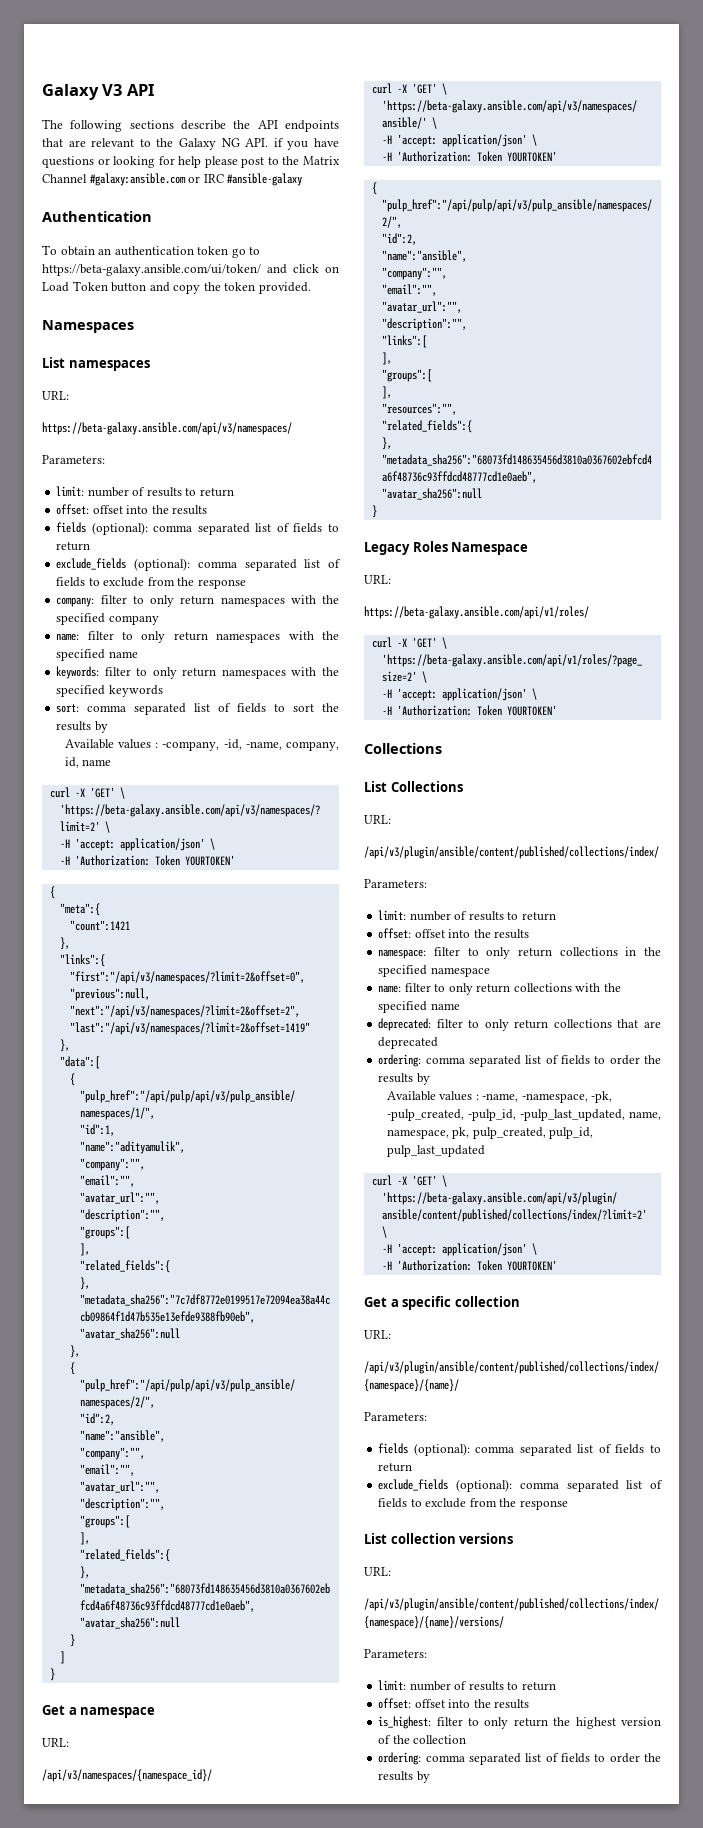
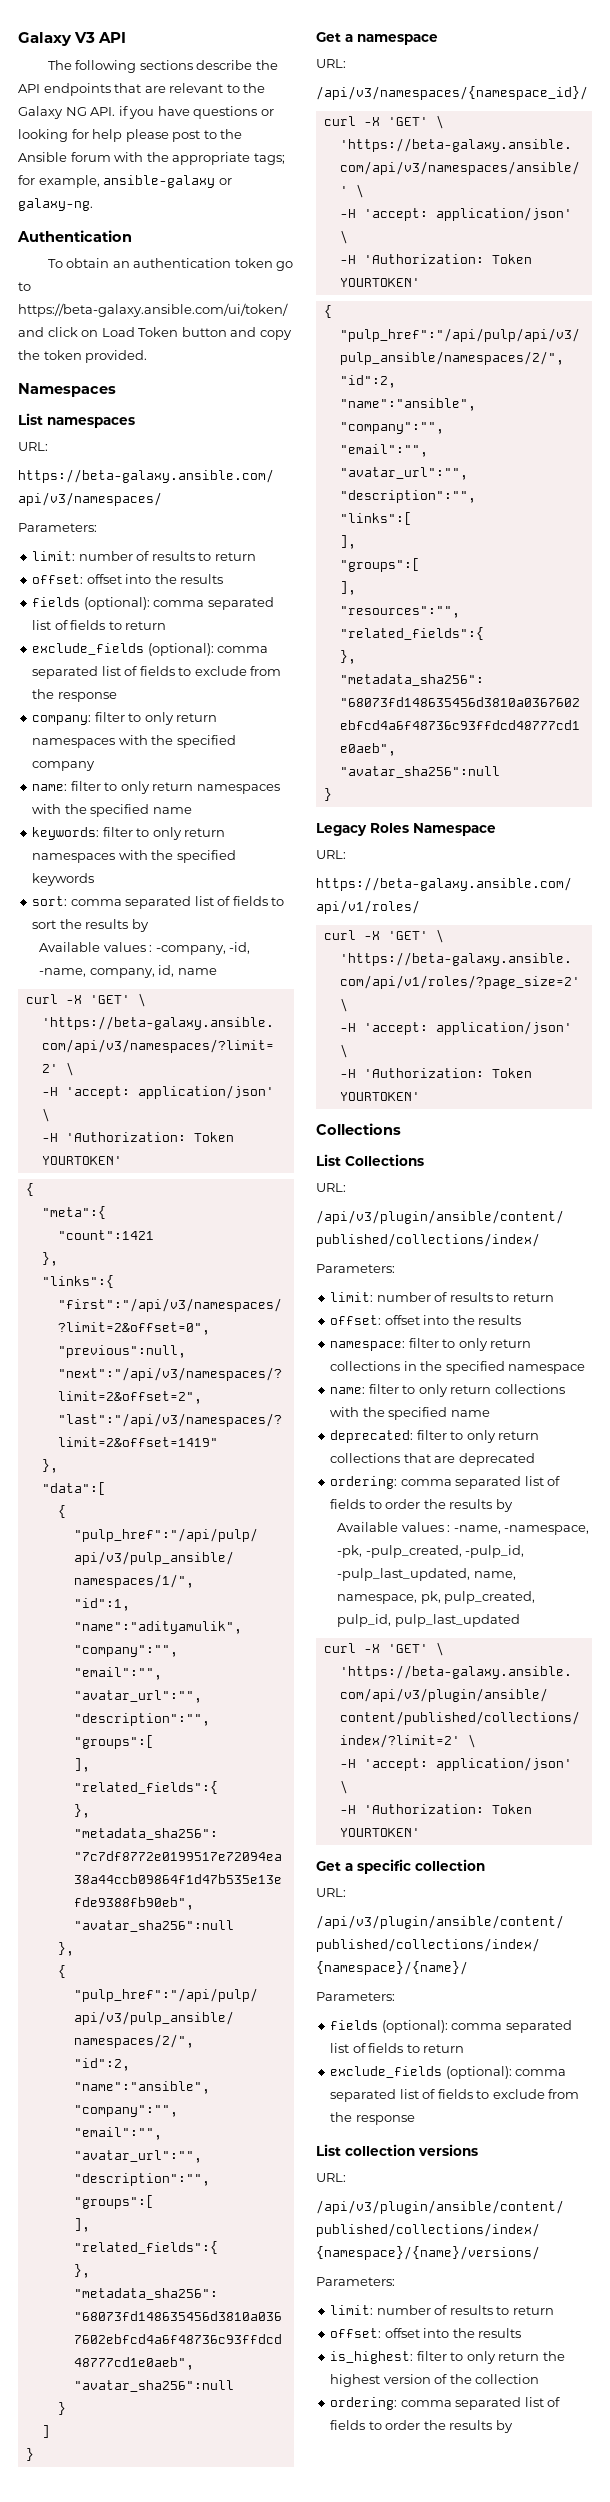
- The following sections describe the API endpoints that are relevant to the Galaxy NG API. if you have questions or looking for help please post to the Matrix Channel #galaxy:ansible.com or IRC #ansible-galaxy
+ The following sections describe the API endpoints that are relevant to the Galaxy NG API. if you have questions or looking for help please post to the Ansible forum with the appropriate tags; for example, ansible-galaxy or galaxy-ng.

